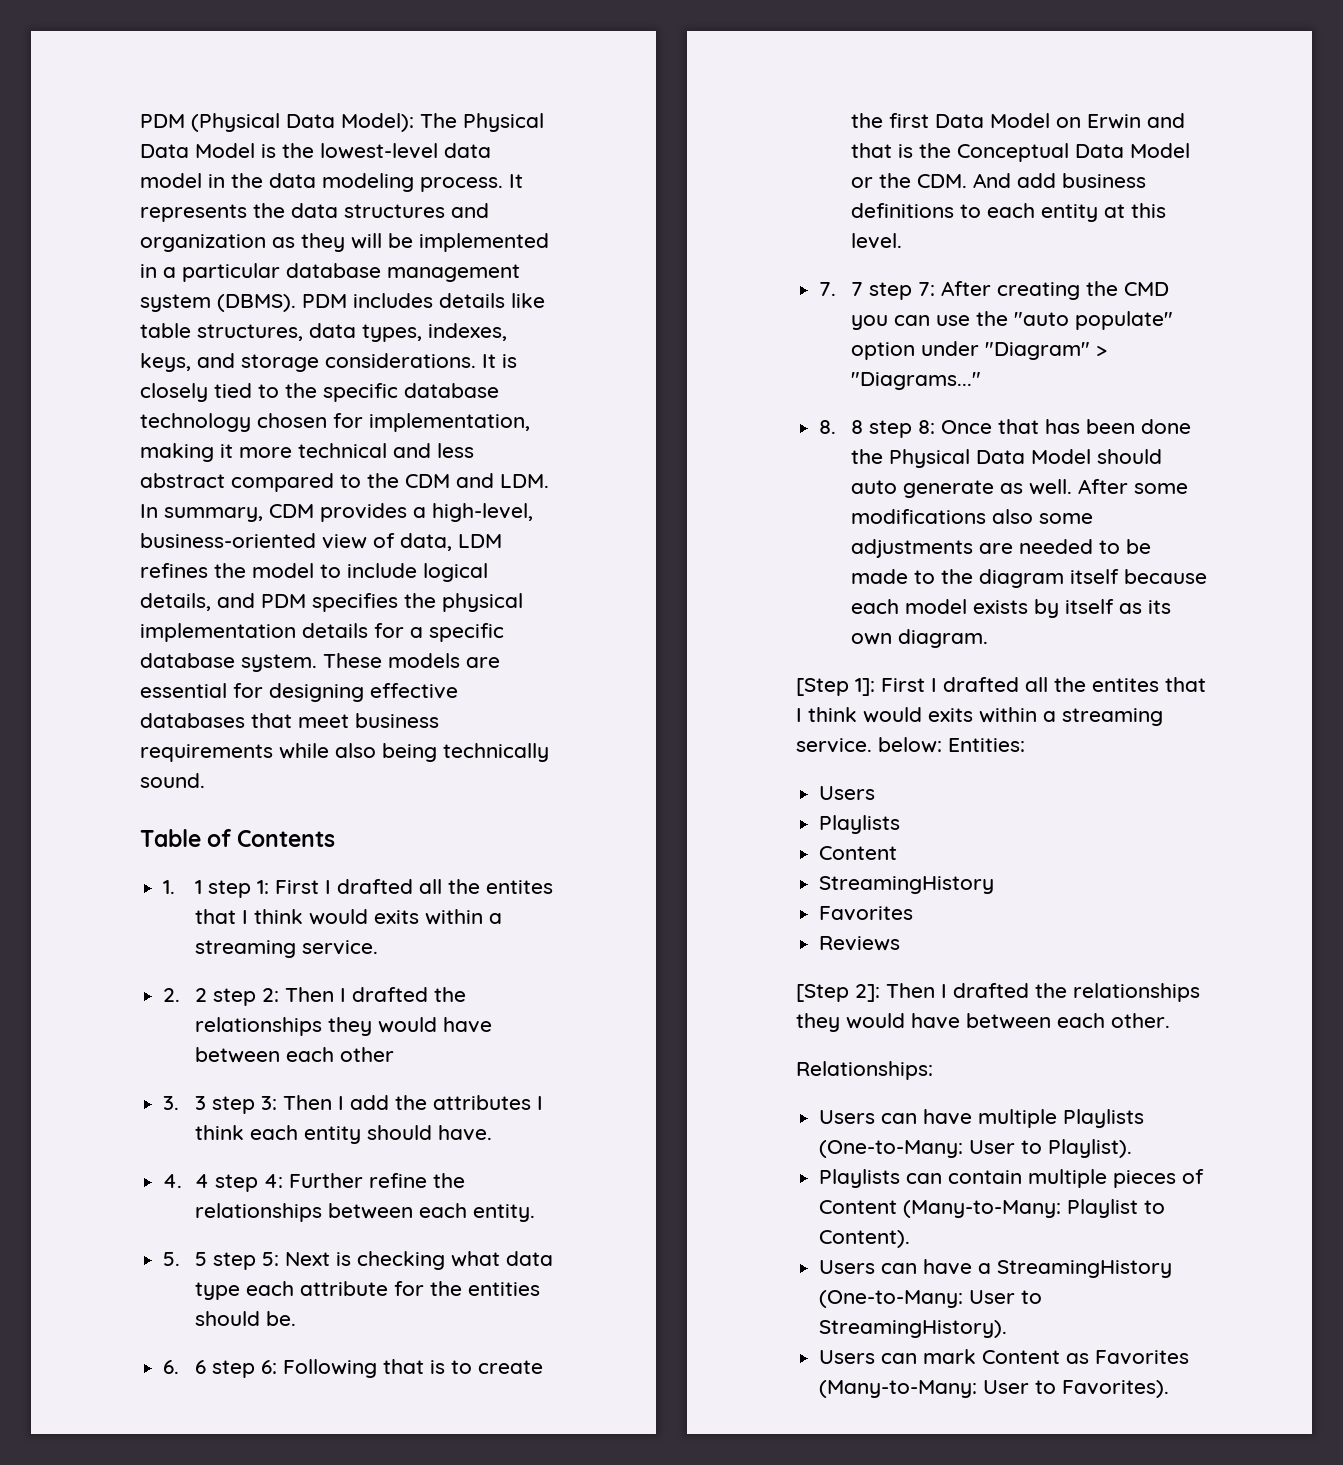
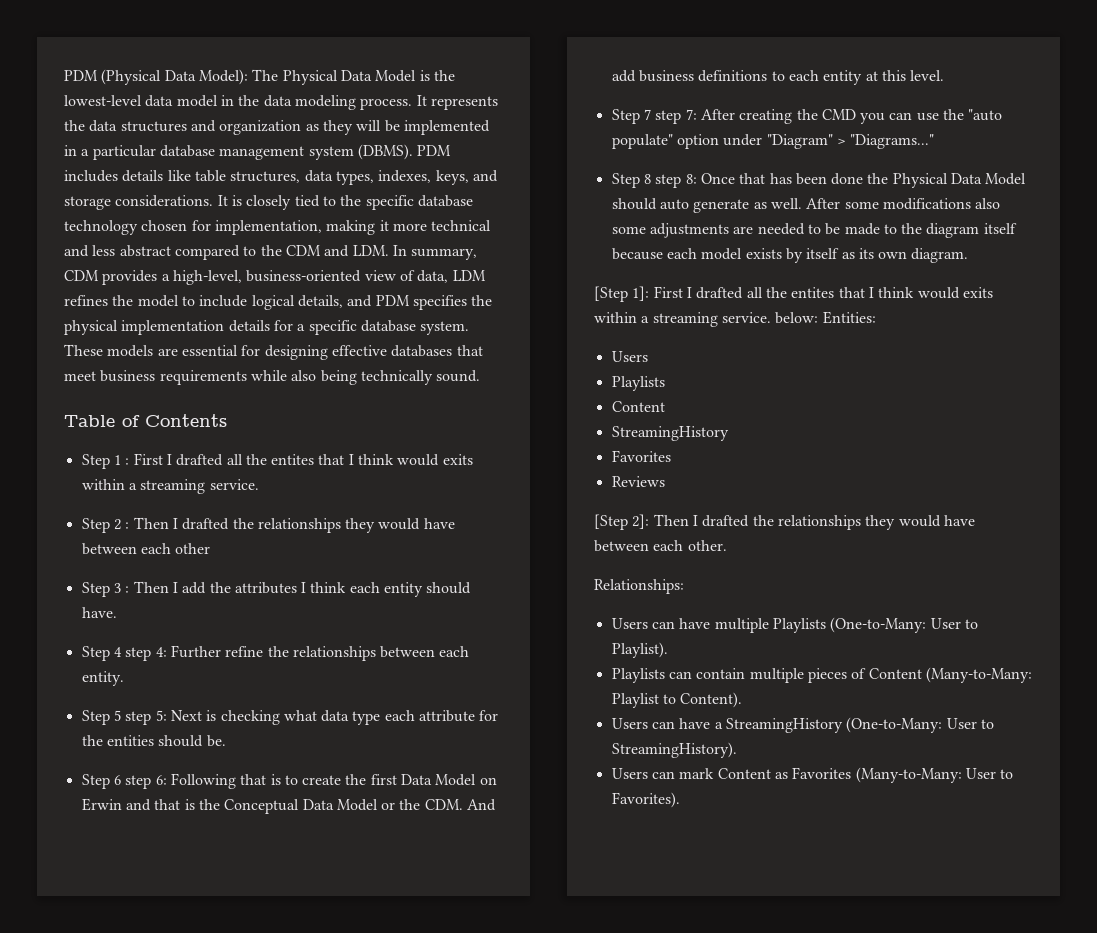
- 1. 1 step 1: First I drafted all the entites that I think would exits within a streaming service.
+ Step 1 : First I drafted all the entites that I think would exits within a streaming service.
- 2. 2 step 2: Then I drafted the relationships they would have between each other
+ Step 2 : Then I drafted the relationships they would have between each other
- 3. 3 step 3: Then I add the attributes I think each entity should have.
+ Step 3 : Then I add the attributes I think each entity should have.
- 4. 4 step 4: Further refine the relationships between each entity.
+ Step 4 step 4: Further refine the relationships between each entity.
- 5. 5 step 5: Next is checking what data type each attribute for the entities should be.
+ Step 5 step 5: Next is checking what data type each attribute for the entities should be.
- 6. 6 step 6: Following that is to create the first Data Model on Erwin and that is the Conceptual Data Model or the CDM. And add business definitions to each entity at this level.
+ Step 6 step 6: Following that is to create the first Data Model on Erwin and that is the Conceptual Data Model or the CDM. And add business definitions to each entity at this level.
- 7. 7 step 7: After creating the CMD you can use the "auto populate" option under "Diagram" > "Diagrams..."
+ Step 7 step 7: After creating the CMD you can use the "auto populate" option under "Diagram" > "Diagrams..."
- 8. 8 step 8: Once that has been done the Physical Data Model should auto generate as well.
+ Step 8 step 8: Once that has been done the Physical Data Model should auto generate as well.

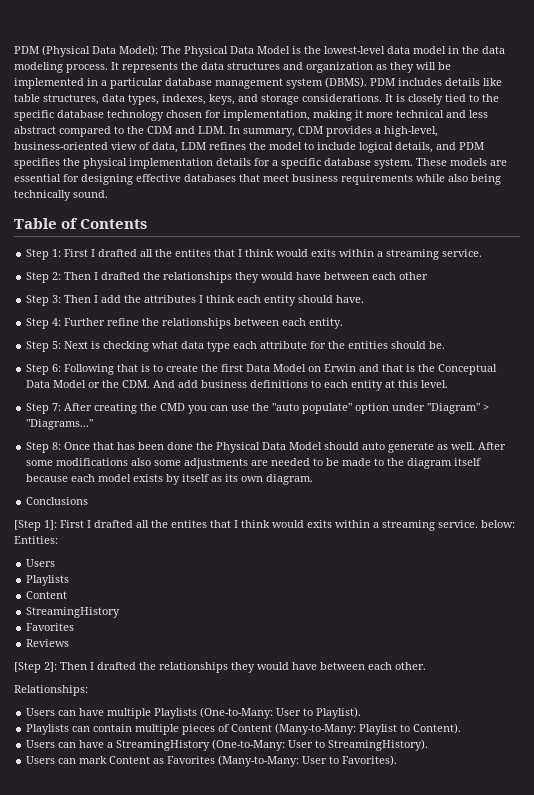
- Step 1 : First I drafted all the entites that I think would exits within a streaming service.
+ Step 1: First I drafted all the entites that I think would exits within a streaming service.
- Step 2 : Then I drafted the relationships they would have between each other
+ Step 2: Then I drafted the relationships they would have between each other
- Step 3 : Then I add the attributes I think each entity should have.
+ Step 3: Then I add the attributes I think each entity should have.
- Step 4 step 4: Further refine the relationships between each entity.
+ Step 4: Further refine the relationships between each entity.
- Step 5 step 5: Next is checking what data type each attribute for the entities should be.
+ Step 5: Next is checking what data type each attribute for the entities should be.
- Step 6 step 6: Following that is to create the first Data Model on Erwin and that is the Conceptual Data Model or the CDM. And add business definitions to each entity at this level.
+ Step 6: Following that is to create the first Data Model on Erwin and that is the Conceptual Data Model or the CDM. And add business definitions to each entity at this level.
- Step 7 step 7: After creating the CMD you can use the "auto populate" option under "Diagram" > "Diagrams..."
+ Step 7: After creating the CMD you can use the "auto populate" option under "Diagram" > "Diagrams..."
- Step 8 step 8: Once that has been done the Physical Data Model should auto generate as well.
+ Step 8: Once that has been done the Physical Data Model should auto generate as well.
+ Conclusions

